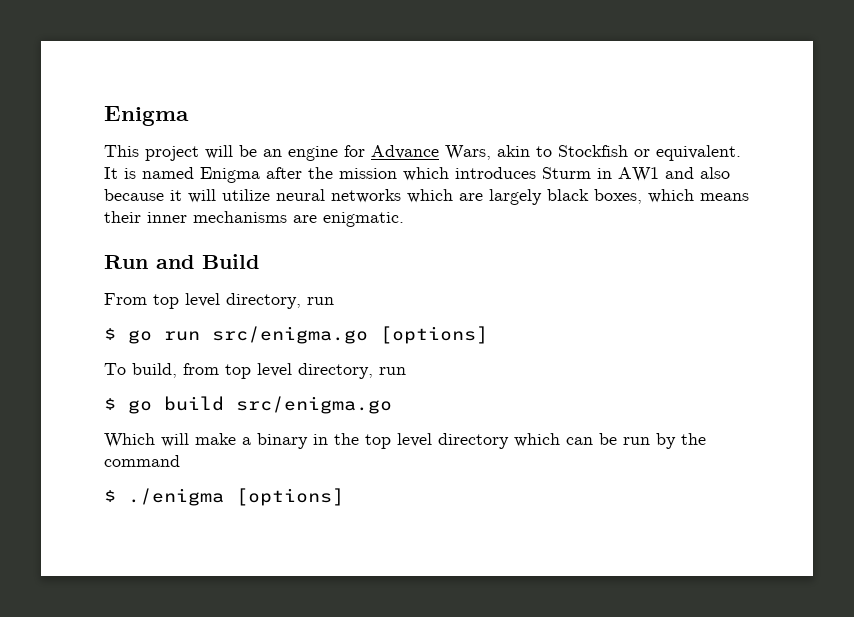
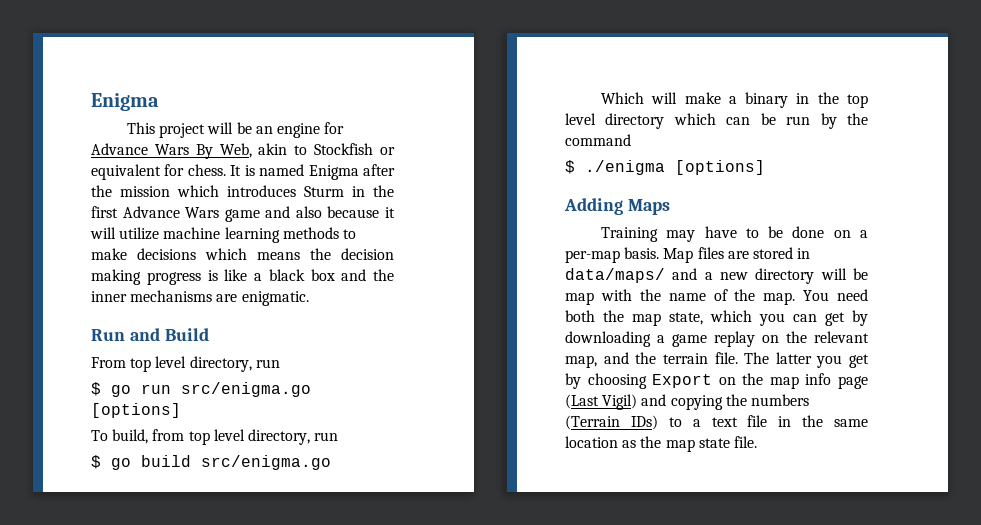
- This project will be an engine for Advance Wars, akin to Stockfish or equivalent.
+ This project will be an engine for Advance Wars By Web, akin to Stockfish or equivalent for chess.
- It is named Enigma after the mission which introduces Sturm in AW1 and also because it will utilize neural networks which are largely black boxes, which means their inner mechanisms are enigmatic.
+ It is named Enigma after the mission which introduces Sturm in the first Advance Wars game and also because it will utilize machine learning methods to make decisions which means the decision making progress is like a black box and the inner mechanisms are enigmatic.
+ Adding Maps
+ Training may have to be done on a per-map basis. Map files are stored in data/maps/ and a new directory will be map with the name of the map. You need both the map state, which you can get by downloading a game replay on the relevant map, and the terrain file. The latter you get by choosing Export on the map info page (Last Vigil) and copying the numbers (Terrain IDs) to a text file in the same location as the map state file.

